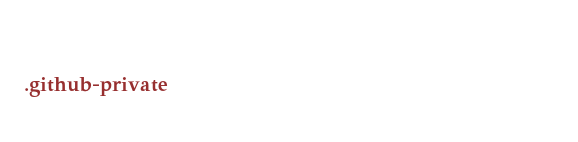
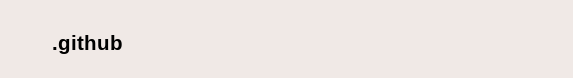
- .github-private
+ .github

